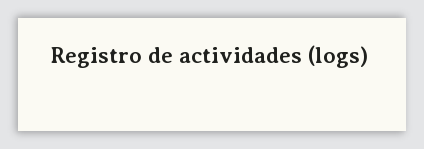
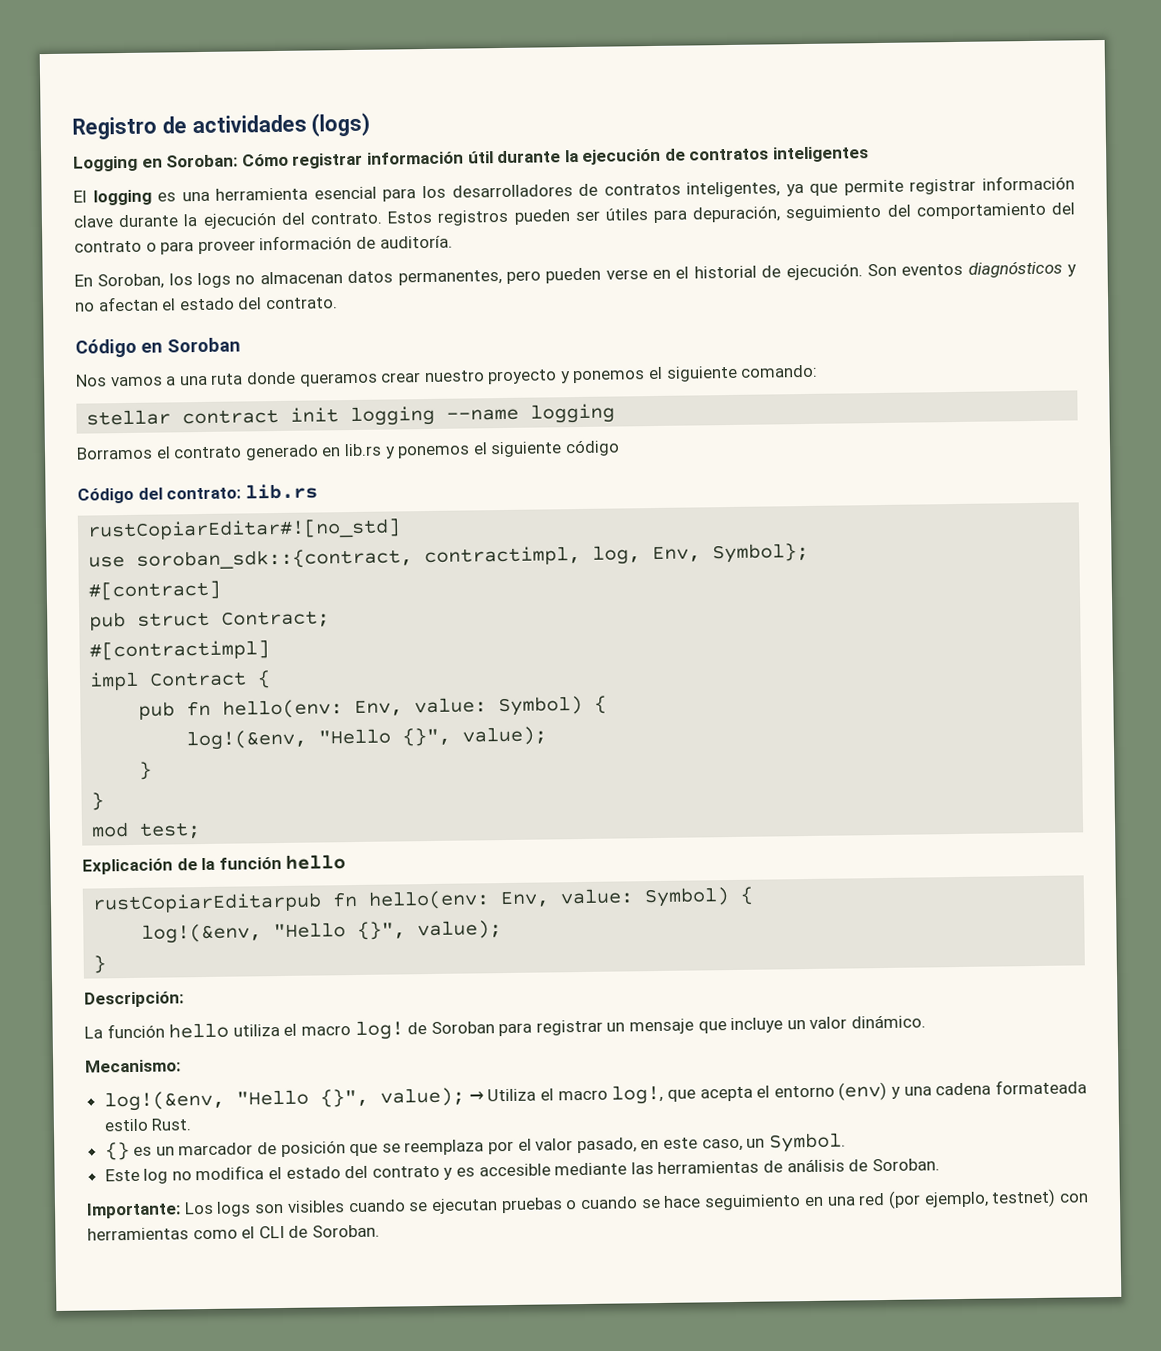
+ Logging en Soroban: Cómo registrar información útil durante la ejecución de contratos inteligentes
+ El logging es una herramienta esencial para los desarrolladores de contratos inteligentes, ya que permite registrar información clave durante la ejecución del contrato. Estos registros pueden ser útiles para depuración, seguimiento del comportamiento del contrato o para proveer información de auditoría.
+ En Soroban, los logs no almacenan datos permanentes, pero pueden verse en el historial de ejecución. Son eventos diagnósticos y no afectan el estado del contrato.
+ Código en Soroban
+ Nos vamos a una ruta donde queramos crear nuestro proyecto y ponemos el siguiente comando:
+ stellar contract init logging --name logging
+ Borramos el contrato generado en lib.rs y ponemos el siguiente código
+ Código del contrato: lib.rs
+ rustCopiarEditar#![no_std]
+ use soroban_sdk::{contract, contractimpl, log, Env, Symbol};
+ #[contract]
+ pub struct Contract;
+ #[contractimpl]
+ impl Contract {
+ pub fn hello(env: Env, value: Symbol) {
+ log!(&env, "Hello {}", value);
+ }
+ }
+ mod test;
+ Explicación de la función hello
+ rustCopiarEditarpub fn hello(env: Env, value: Symbol) {
+ log!(&env, "Hello {}", value);
+ }
+ Descripción:
+ La función hello utiliza el macro log! de Soroban para registrar un mensaje que incluye un valor dinámico.
+ Mecanismo:
+ log!(&env, "Hello {}", value); → Utiliza el macro log!, que acepta el entorno (env) y una cadena formateada estilo Rust.
+ {} es un marcador de posición que se reemplaza por el valor pasado, en este caso, un Symbol.
+ Este log no modifica el estado del contrato y es accesible mediante las herramientas de análisis de Soroban.
+ Importante: Los logs son visibles cuando se ejecutan pruebas o cuando se hace seguimiento en una red (por ejemplo, testnet) con herramientas como el CLI de Soroban.

